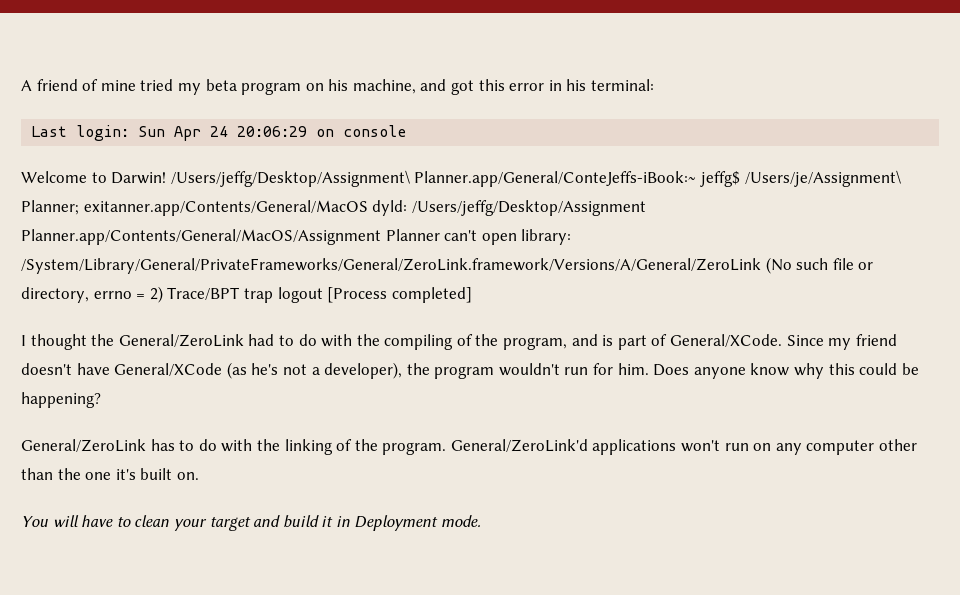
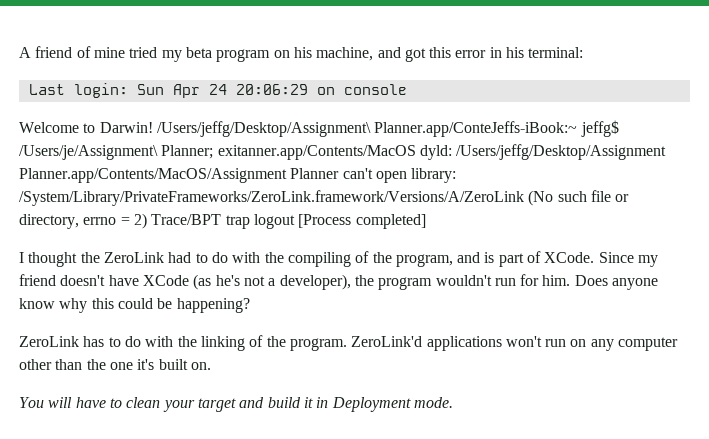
- /Users/jeffg/Desktop/Assignment\ Planner.app/General/ConteJeffs-iBook:~ jeffg$ /Users/je/Assignment\ Planner; exitanner.app/Contents/General/MacOS dyld: /Users/jeffg/Desktop/Assignment Planner.app/Contents/General/MacOS/Assignment Planner can't open library: /System/Library/General/PrivateFrameworks/General/ZeroLink.framework/Versions/A/General/ZeroLink (No such file or directory, errno = 2) Trace/BPT trap logout [Process completed]
+ /Users/jeffg/Desktop/Assignment\ Planner.app/ConteJeffs-iBook:~ jeffg$ /Users/je/Assignment\ Planner; exitanner.app/Contents/MacOS dyld: /Users/jeffg/Desktop/Assignment Planner.app/Contents/MacOS/Assignment Planner can't open library: /System/Library/PrivateFrameworks/ZeroLink.framework/Versions/A/ZeroLink (No such file or directory, errno = 2) Trace/BPT trap logout [Process completed]
- I thought the General/ZeroLink had to do with the compiling of the program, and is part of General/XCode.
+ I thought the ZeroLink had to do with the compiling of the program, and is part of XCode.
- Since my friend doesn't have General/XCode (as he's not a developer), the program wouldn't run for him.
+ Since my friend doesn't have XCode (as he's not a developer), the program wouldn't run for him.
- General/ZeroLink has to do with the linking of the program.
+ ZeroLink has to do with the linking of the program.
- General/ZeroLink'd applications won't run on any computer other than the one it's built on.
+ ZeroLink'd applications won't run on any computer other than the one it's built on.

